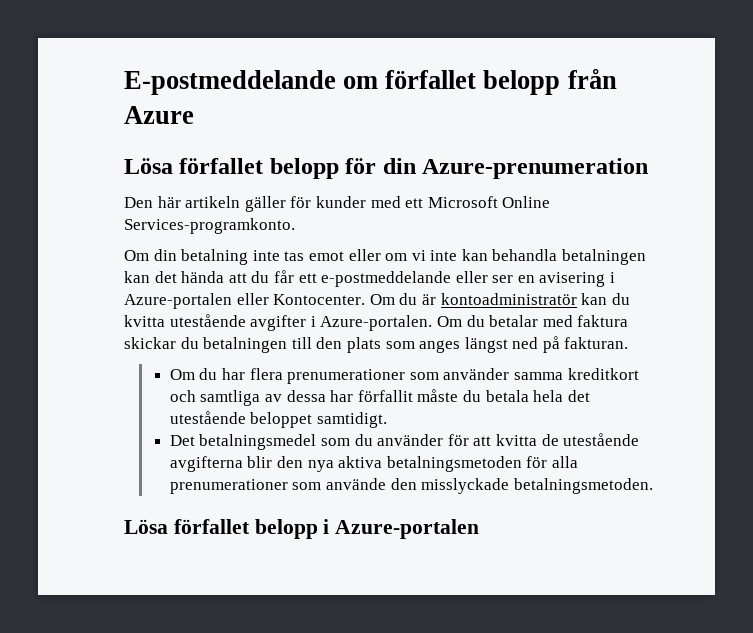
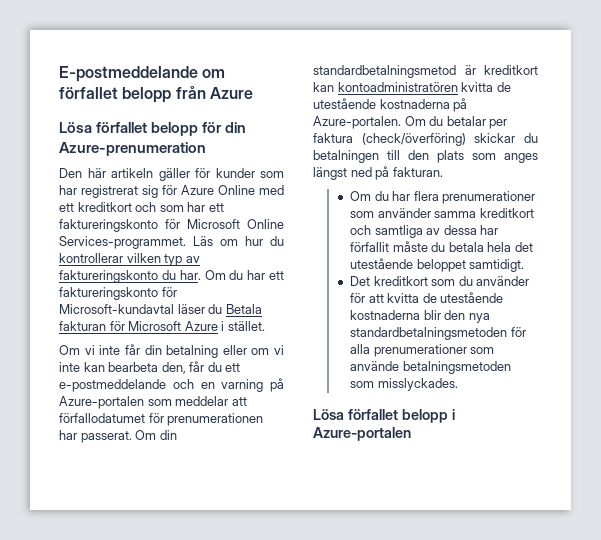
- Den här artikeln gäller för kunder med ett Microsoft Online Services-programkonto.
- Om din betalning inte tas emot eller om vi inte kan behandla betalningen kan det hända att du får ett e-postmeddelande eller ser en avisering i Azure-portalen eller Kontocenter. Om du är kontoadministratör kan du kvitta utestående avgifter i Azure-portalen.
+ Den här artikeln gäller för kunder som har registrerat sig för Azure Online med ett kreditkort och som har ett faktureringskonto för Microsoft Online Services-programmet. Läs om hur du kontrollerar vilken typ av faktureringskonto du har. Om du har ett faktureringskonto för Microsoft-kundavtal läser du Betala fakturan för Microsoft Azure i stället.
+ Om vi inte får din betalning eller om vi inte kan bearbeta den, får du ett e-postmeddelande och en varning på Azure-portalen som meddelar att förfallodatumet för prenumerationen har passerat. Om din standardbetalningsmetod är kreditkort kan kontoadministratören kvitta de utestående kostnaderna på Azure-portalen.
- Om du betalar med faktura skickar du betalningen till den plats som anges längst ned på fakturan.
+ Om du betalar per faktura (check/överföring) skickar du betalningen till den plats som anges längst ned på fakturan.
- Det betalningsmedel som du använder för att kvitta de utestående avgifterna blir den nya aktiva betalningsmetoden för alla prenumerationer som använde den misslyckade betalningsmetoden.
+ Det kreditkort som du använder för att kvitta de utestående kostnaderna blir den nya standardbetalningsmetoden för alla prenumerationer som använde betalningsmetoden som misslyckades.

